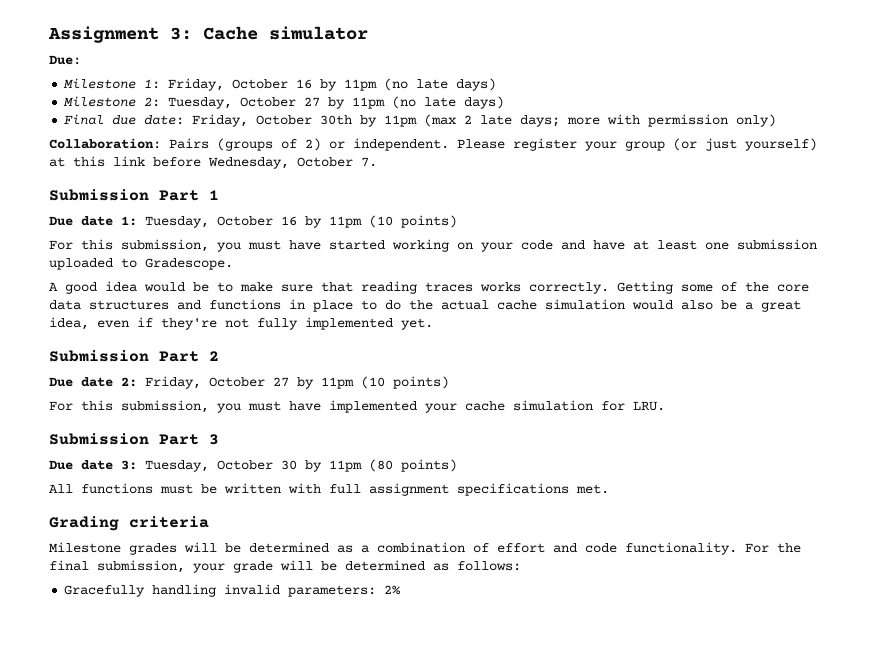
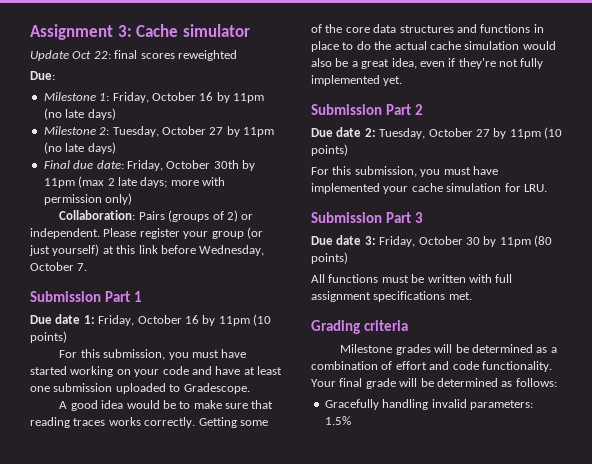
+ Update Oct 22: final scores reweighted
- Due date 1: Tuesday, October 16 by 11pm (10 points)
+ Due date 1: Friday, October 16 by 11pm (10 points)
- Due date 2: Friday, October 27 by 11pm (10 points)
+ Due date 2: Tuesday, October 27 by 11pm (10 points)
- Due date 3: Tuesday, October 30 by 11pm (80 points)
+ Due date 3: Friday, October 30 by 11pm (80 points)
- For the final submission, your grade will be determined as follows:
+ Your final grade will be determined as follows:
- Gracefully handling invalid parameters: 2%
+ Gracefully handling invalid parameters: 1.5%

